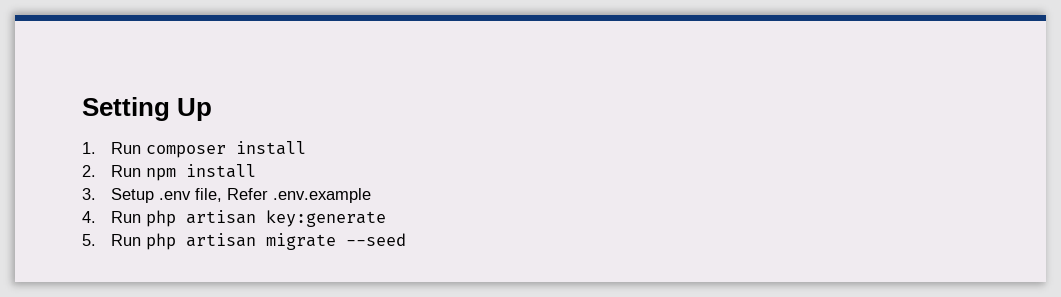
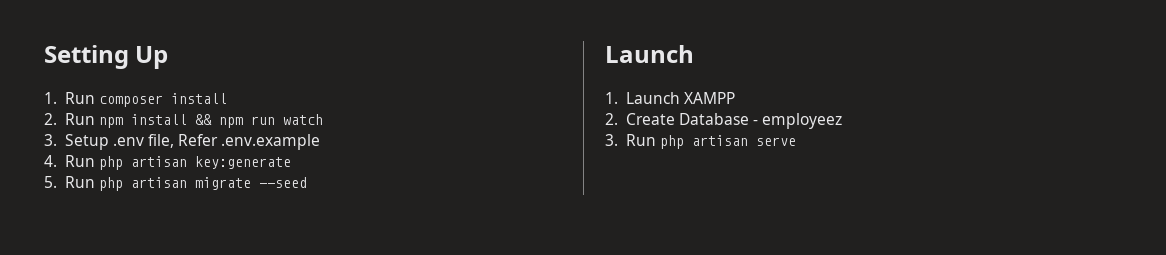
- 2. Run npm install
+ 2. Run npm install && npm run watch
  5. Run php artisan migrate --seed
+ Launch
+ 1. Launch XAMPP
+ 2. Create Database - employeez
+ 3. Run php artisan serve

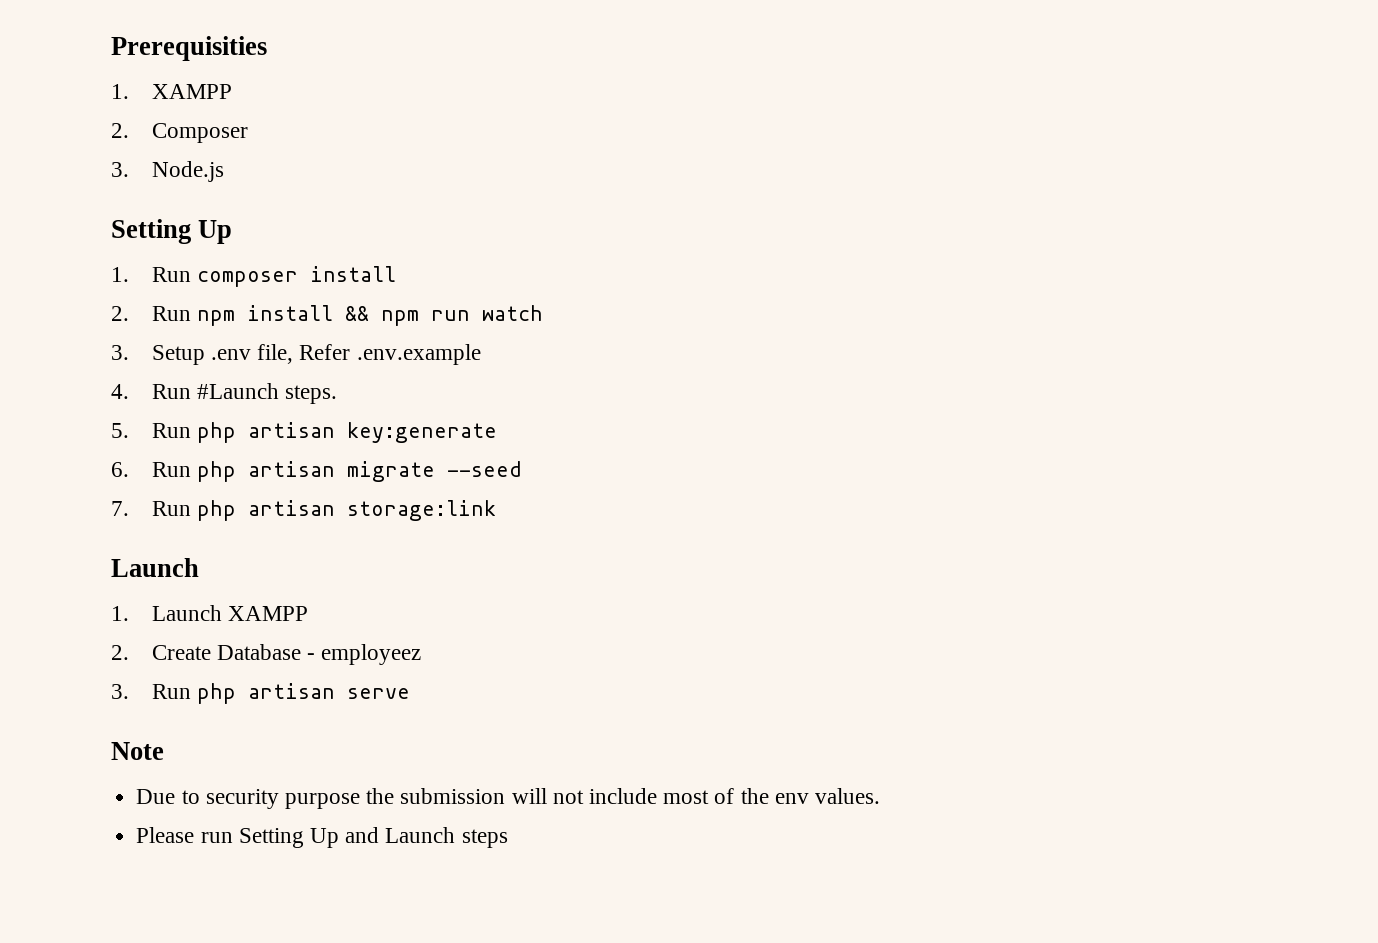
+ Prerequisities
+ 1. XAMPP
+ 2. Composer
+ 3. Node.js
- 4. Run php artisan key:generate
+ 4. Run #Launch steps.
+ 5. Run php artisan key:generate
- 5. Run php artisan migrate --seed
+ 6. Run php artisan migrate --seed
+ 7. Run php artisan storage:link
+ Note
+ Due to security purpose the submission will not include most of the env values.
+ Please run Setting Up and Launch steps

